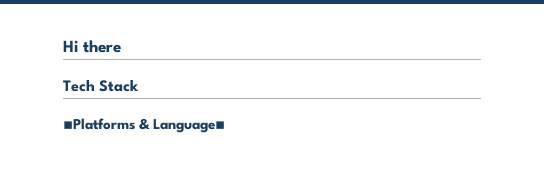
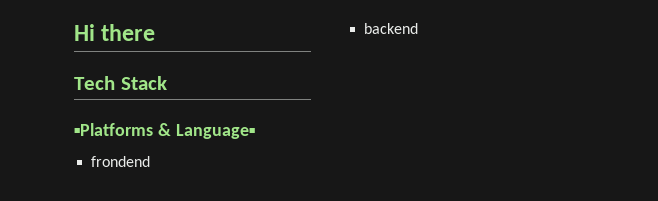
+ frondend
+ backend

